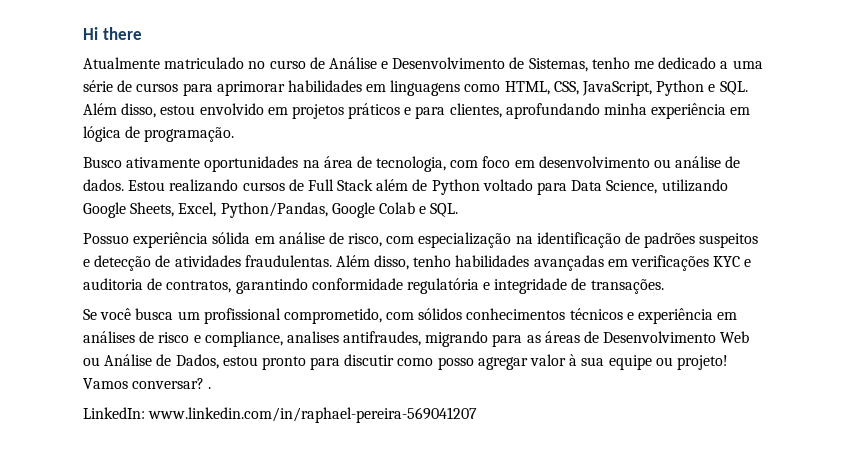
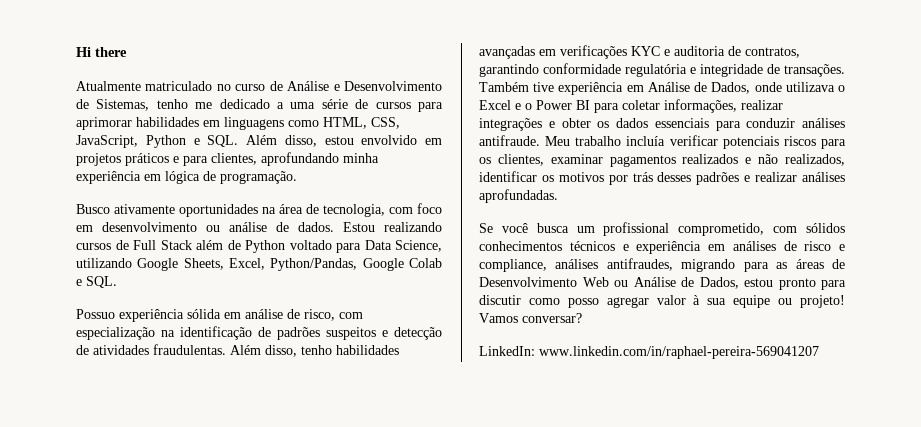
+ Também tive experiência em Análise de Dados, onde utilizava o Excel e o Power BI para coletar informações, realizar integrações e obter os dados essenciais para conduzir análises antifraude. Meu trabalho incluía verificar potenciais riscos para os clientes, examinar pagamentos realizados e não realizados, identificar os motivos por trás desses padrões e realizar análises aprofundadas.
- Se você busca um profissional comprometido, com sólidos conhecimentos técnicos e experiência em análises de risco e compliance, analises antifraudes, migrando para as áreas de Desenvolvimento Web ou Análise de Dados, estou pronto para discutir como posso agregar valor à sua equipe ou projeto!
+ Se você busca um profissional comprometido, com sólidos conhecimentos técnicos e experiência em análises de risco e compliance, análises antifraudes, migrando para as áreas de Desenvolvimento Web ou Análise de Dados, estou pronto para discutir como posso agregar valor à sua equipe ou projeto!
- Vamos conversar? .
+ Vamos conversar?

